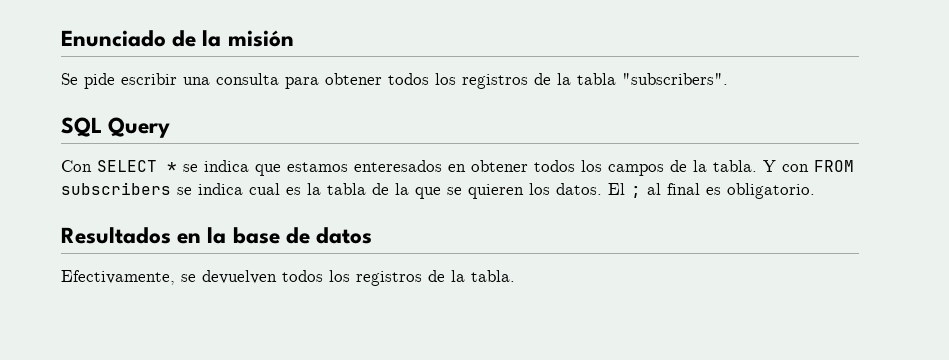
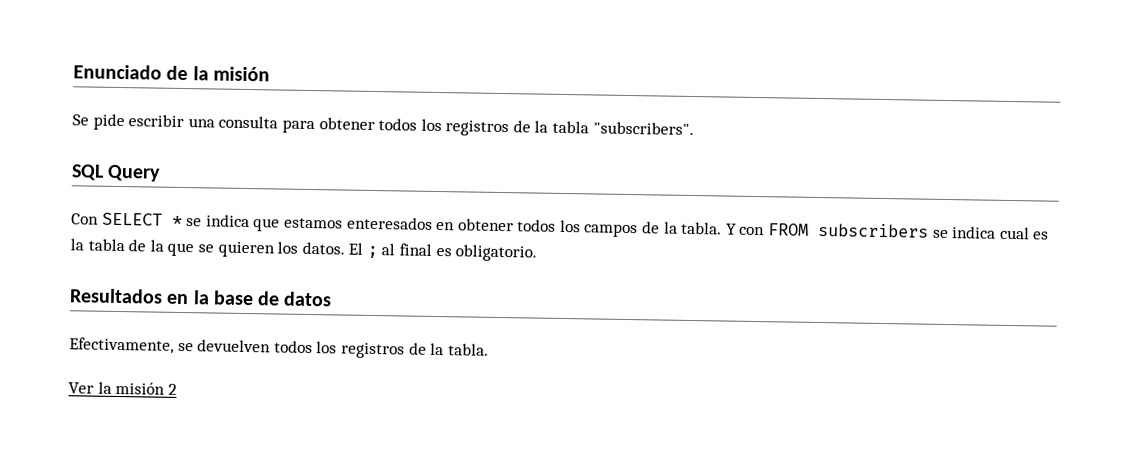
+ Ver la misión 2

